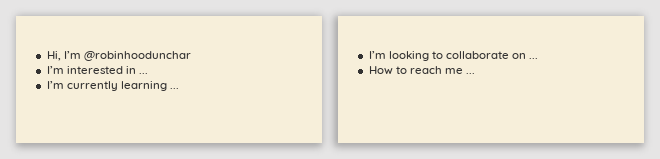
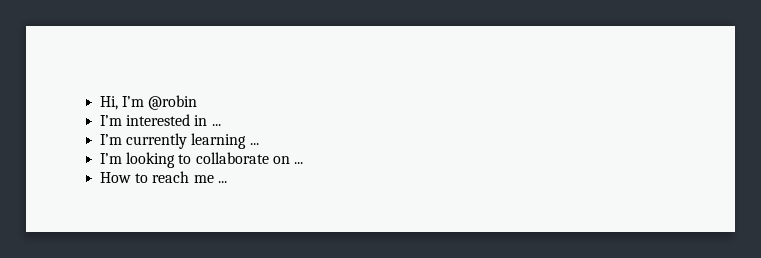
- Hi, I’m @robinhoodunchar
+ Hi, I’m @robin

